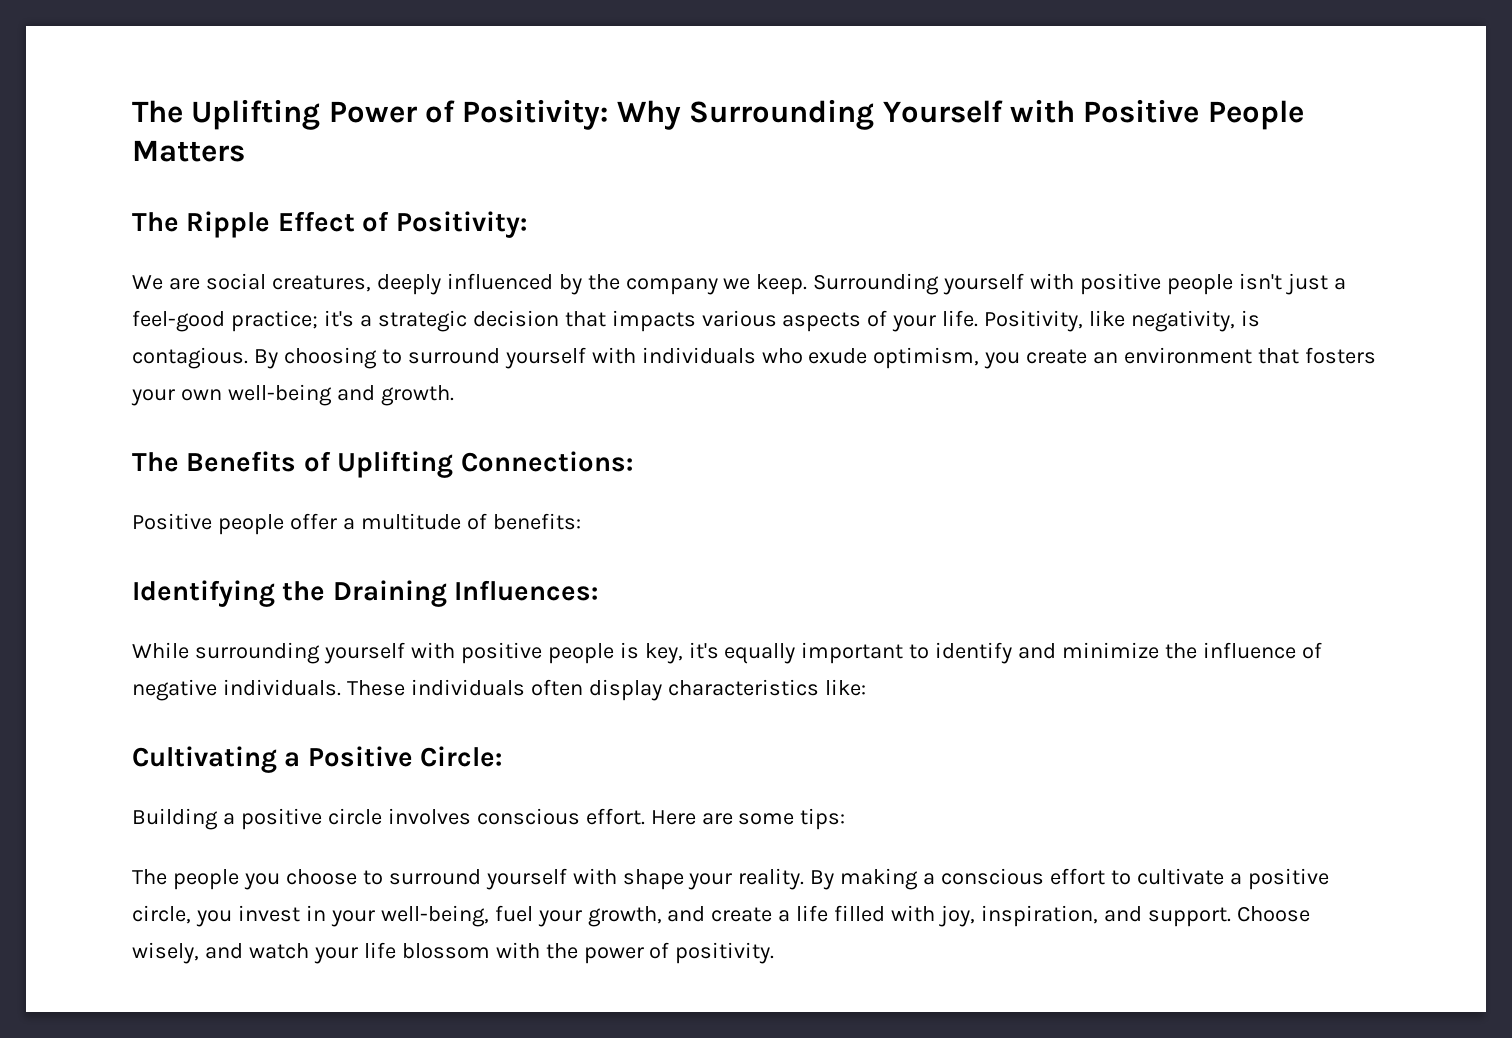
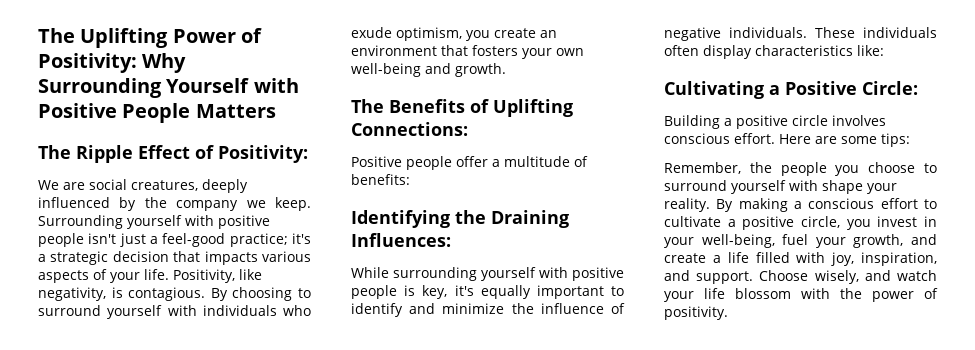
- The people you choose to surround yourself with shape your reality.
+ Remember, the people you choose to surround yourself with shape your reality.

